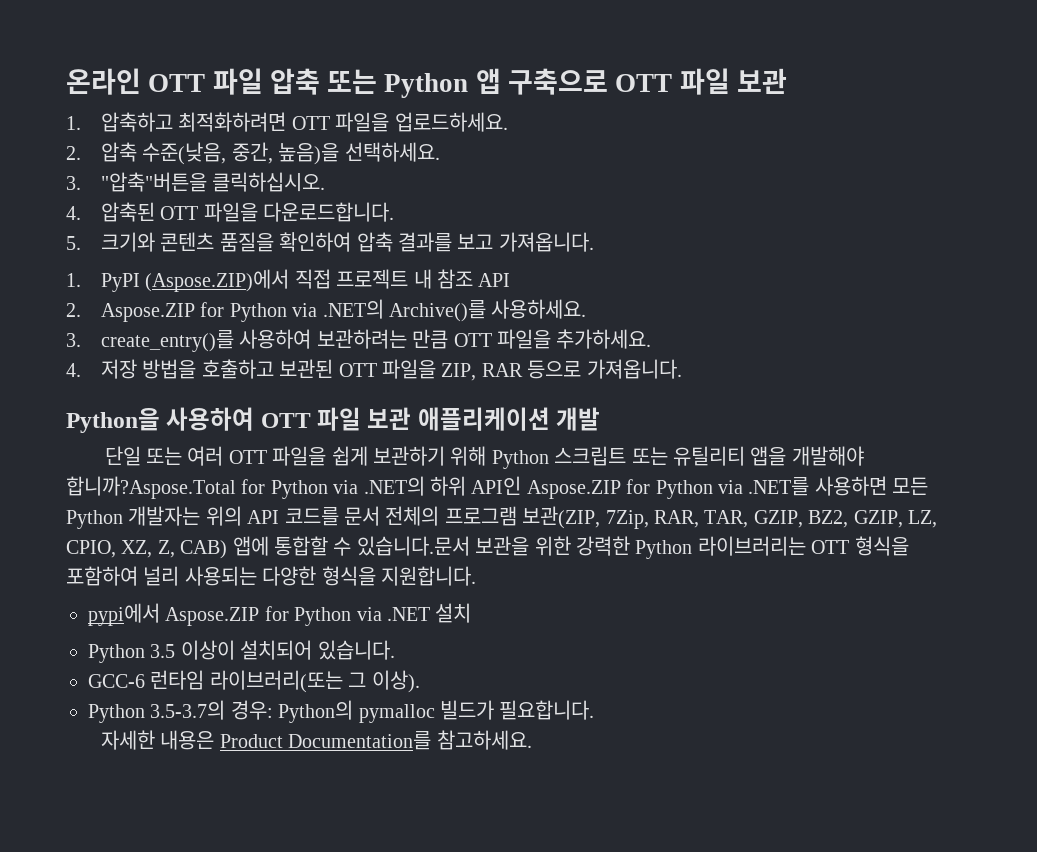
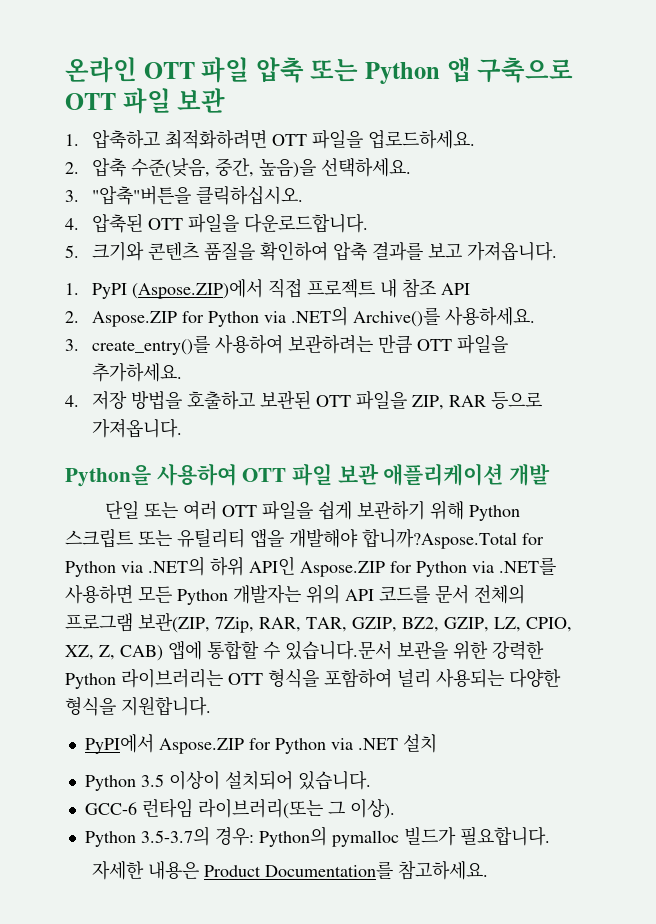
- pypi에서 Aspose.ZIP for Python via .NET 설치
+ PyPI에서 Aspose.ZIP for Python via .NET 설치

